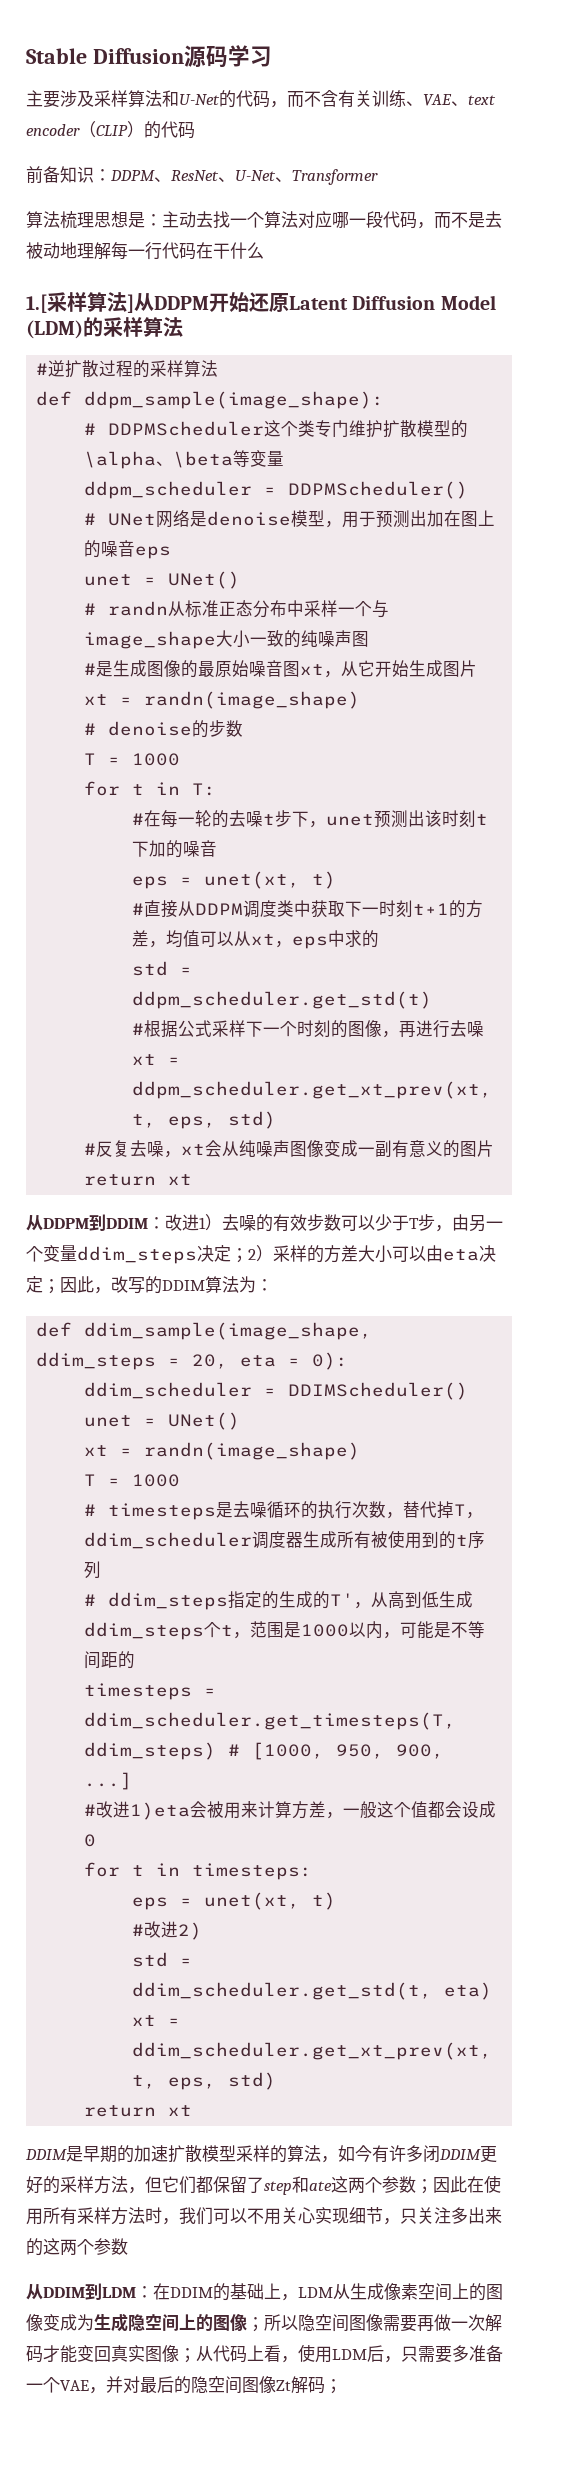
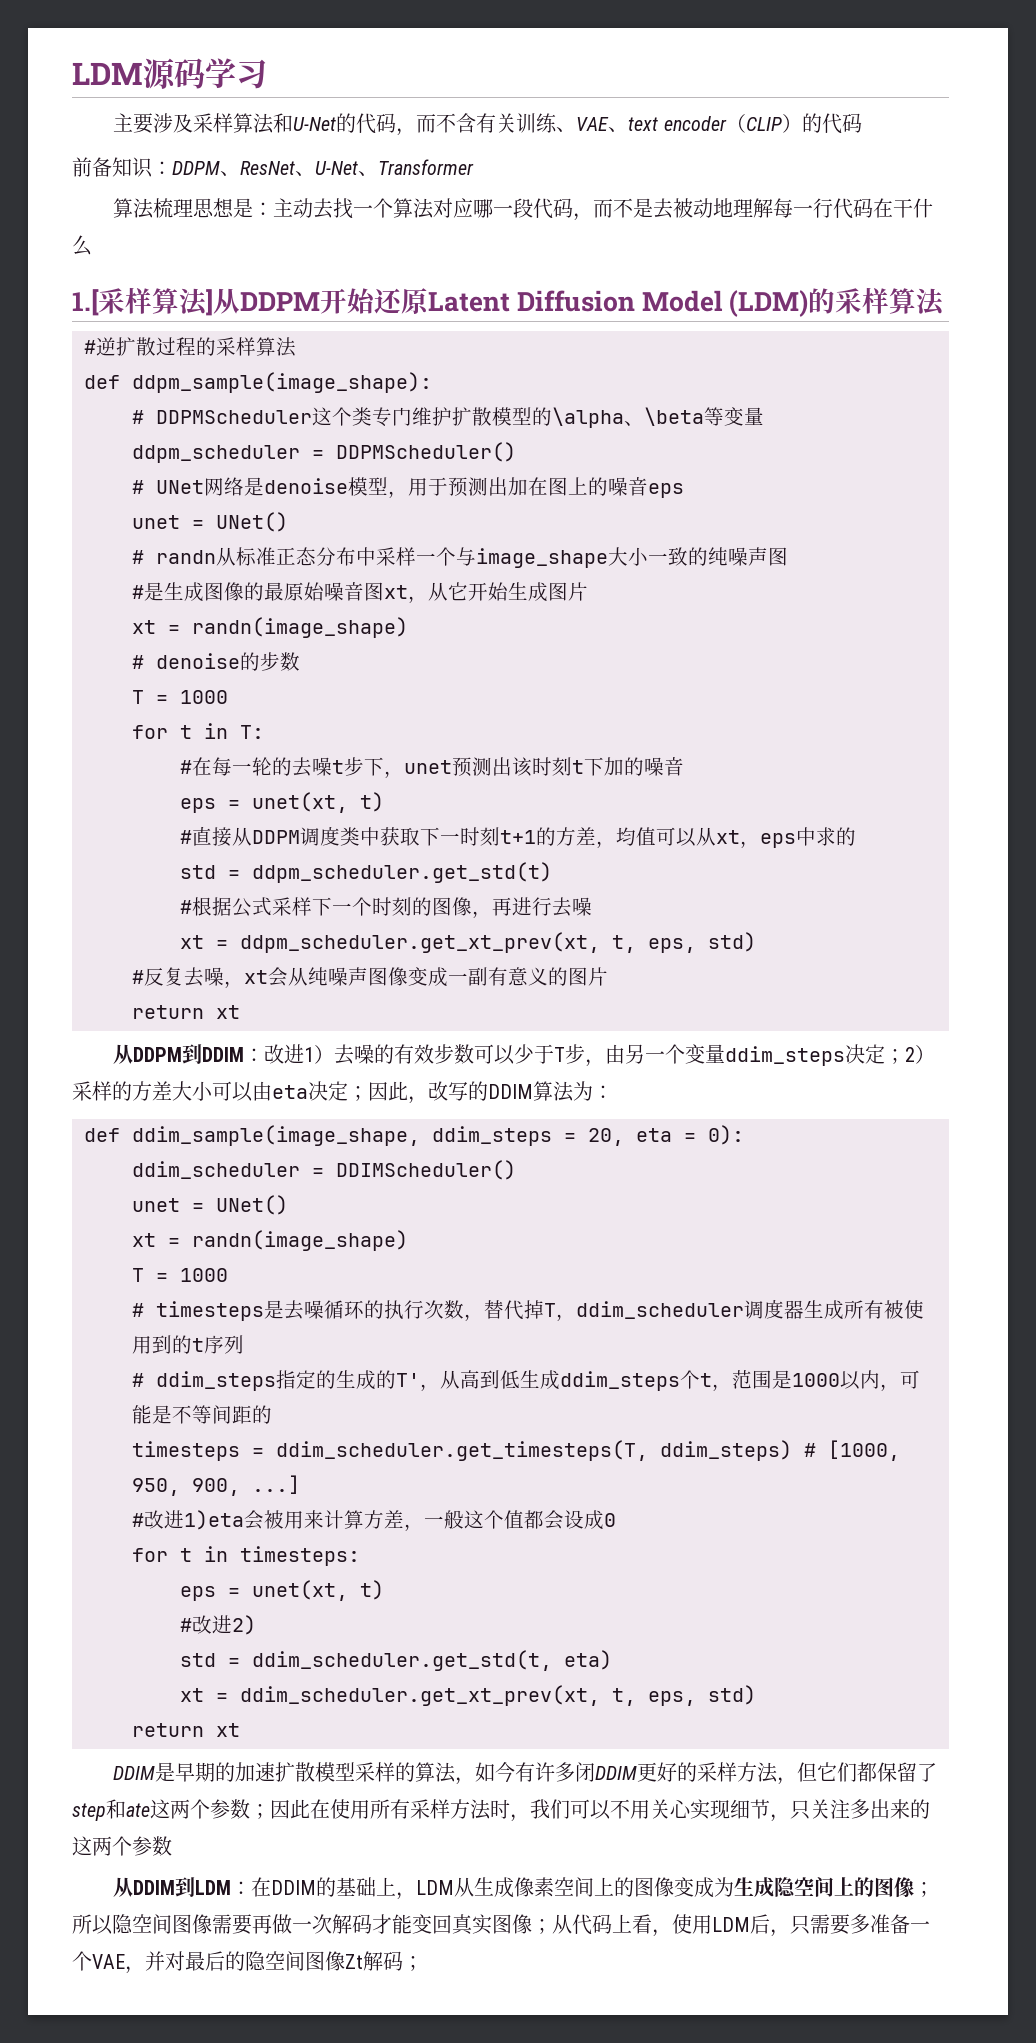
- Stable Diffusion源码学习
+ LDM源码学习

